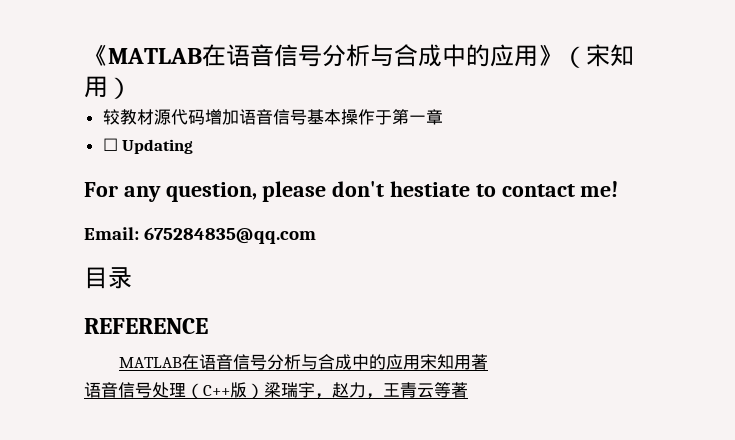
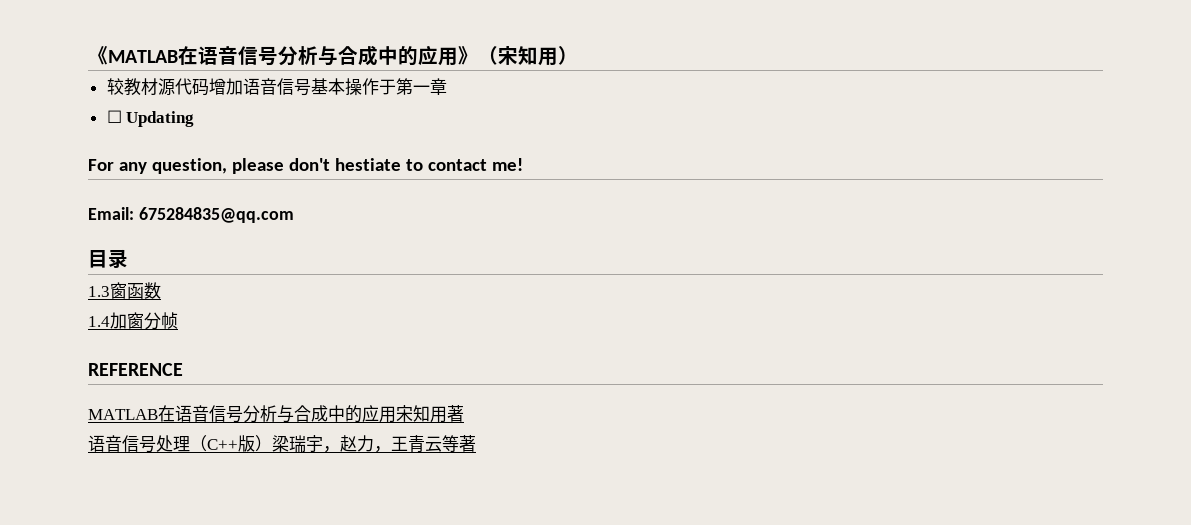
+ 1.3窗函数
+ 1.4加窗分帧

